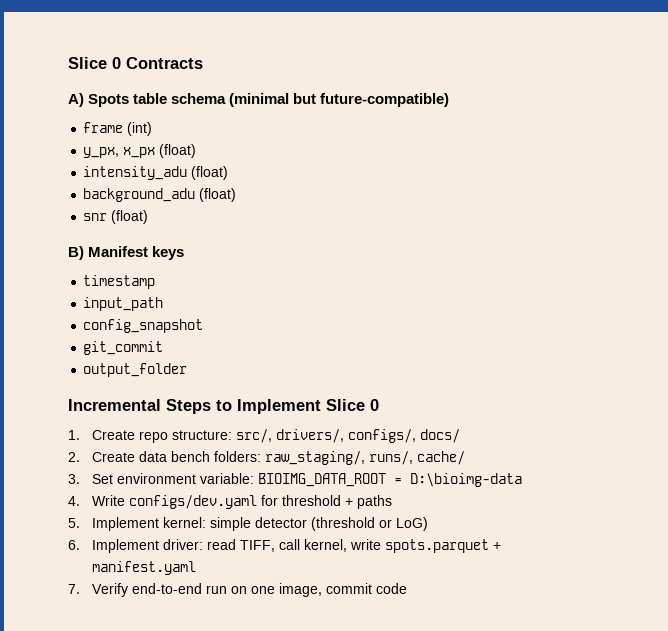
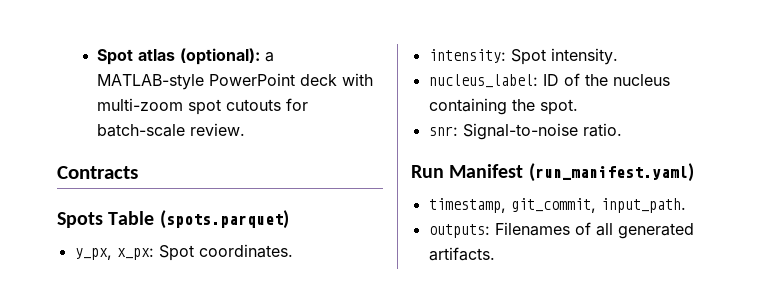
- Slice 0 Contracts
- A) Spots table schema (minimal but future-compatible)
- frame (int)
- y_px, x_px (float)
- intensity_adu (float)
- background_adu (float)
- snr (float)
- B) Manifest keys
- timestamp
- input_path
- config_snapshot
- git_commit
- output_folder
- Incremental Steps to Implement Slice 0
- 1. Create repo structure: src/, drivers/, configs/, docs/
- 2. Create data bench folders: raw_staging/, runs/, cache/
- 3. Set environment variable: BIOIMG_DATA_ROOT = D:\bioimg-data
- 4. Write configs/dev.yaml for threshold + paths
- 5. Implement kernel: simple detector (threshold or LoG)
- 6. Implement driver: read TIFF, call kernel, write spots.parquet + manifest.yaml
- 7. Verify end-to-end run on one image, commit code
+ Spot atlas (optional): a MATLAB-style PowerPoint deck with multi-zoom spot cutouts for batch-scale review.
+ Contracts
+ Spots Table (spots.parquet)
+ y_px, x_px: Spot coordinates.
+ intensity: Spot intensity.
+ nucleus_label: ID of the nucleus containing the spot.
+ snr: Signal-to-noise ratio.
+ Run Manifest (run_manifest.yaml)
+ timestamp, git_commit, input_path.
+ outputs: Filenames of all generated artifacts.

